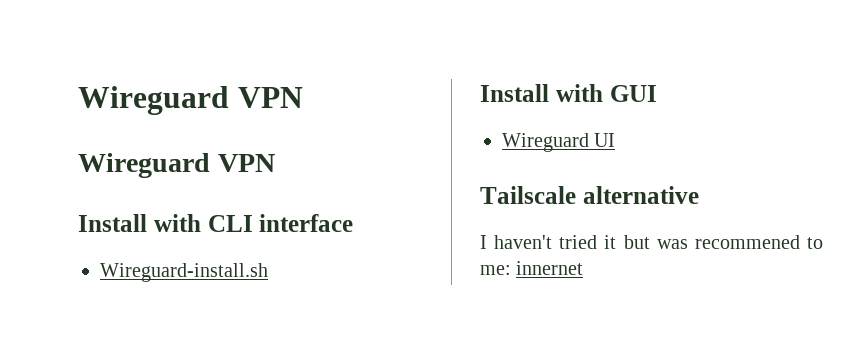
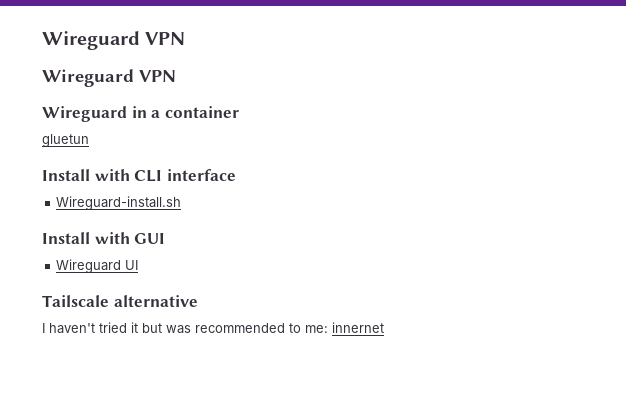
+ Wireguard in a container
+ gluetun
- I haven't tried it but was recommened to me: innernet
+ I haven't tried it but was recommended to me: innernet

